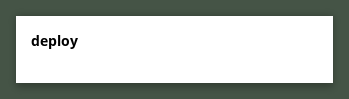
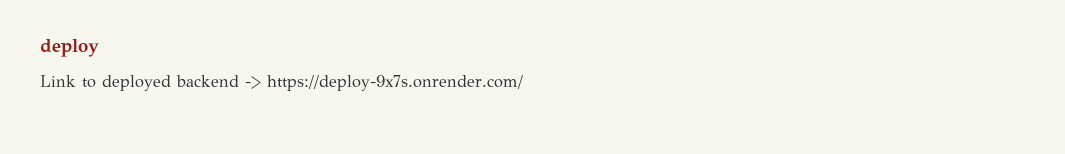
+ Link to deployed backend -> https://deploy-9x7s.onrender.com/

